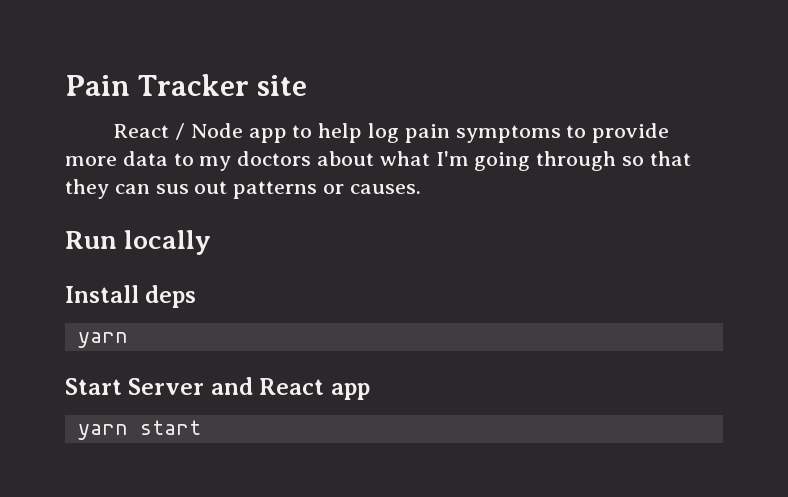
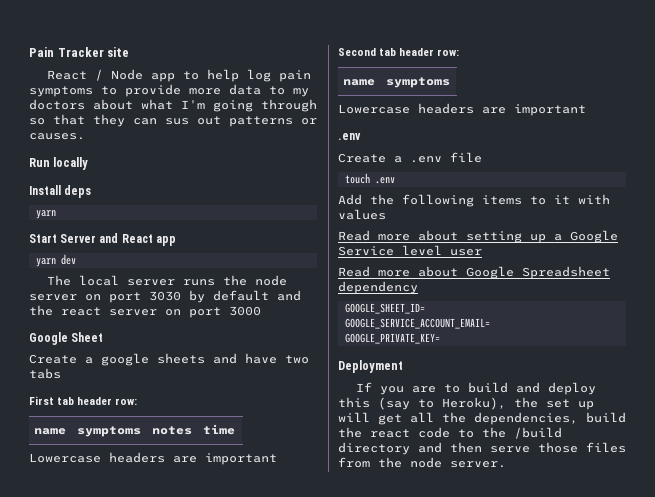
- yarn start
+ yarn dev
+ The local server runs the node server on port 3030 by default and the react server on port 3000
+ Google Sheet
+ Create a google sheets and have two tabs
+ First tab header row:
+ name | symptoms | notes | time
+ Lowercase headers are important
+ Second tab header row:
+ name | symptoms
+ Lowercase headers are important
+ .env
+ Create a .env file
+ touch .env
+ Add the following items to it with values
+ Read more about setting up a Google Service level user
+ Read more about Google Spreadsheet dependency
+ GOOGLE_SHEET_ID=
+ GOOGLE_SERVICE_ACCOUNT_EMAIL=
+ GOOGLE_PRIVATE_KEY=
+ Deployment
+ If you are to build and deploy this (say to Heroku), the set up will get all the dependencies, build the react code to the /build directory and then serve those files from the node server.

